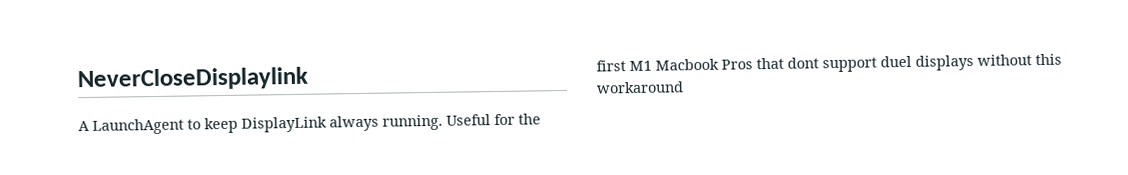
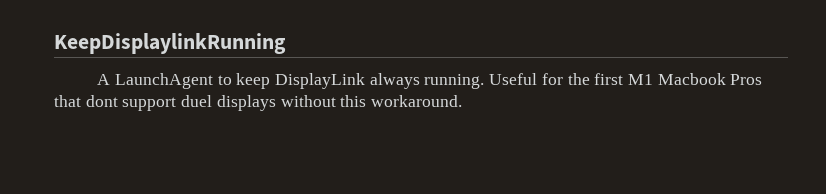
- NeverCloseDisplaylink
+ KeepDisplaylinkRunning
- Useful for the first M1 Macbook Pros that dont support duel displays without this workaround
+ Useful for the first M1 Macbook Pros that dont support duel displays without this workaround.

